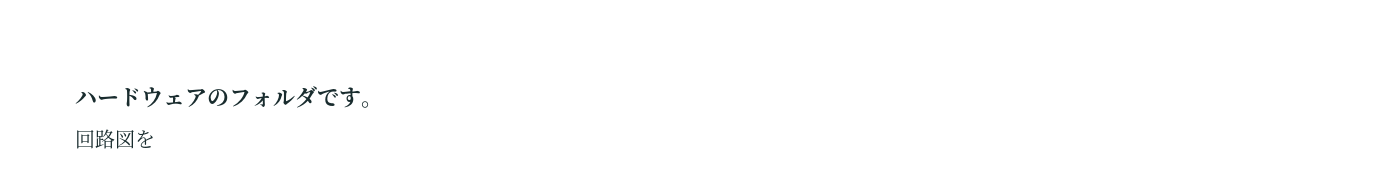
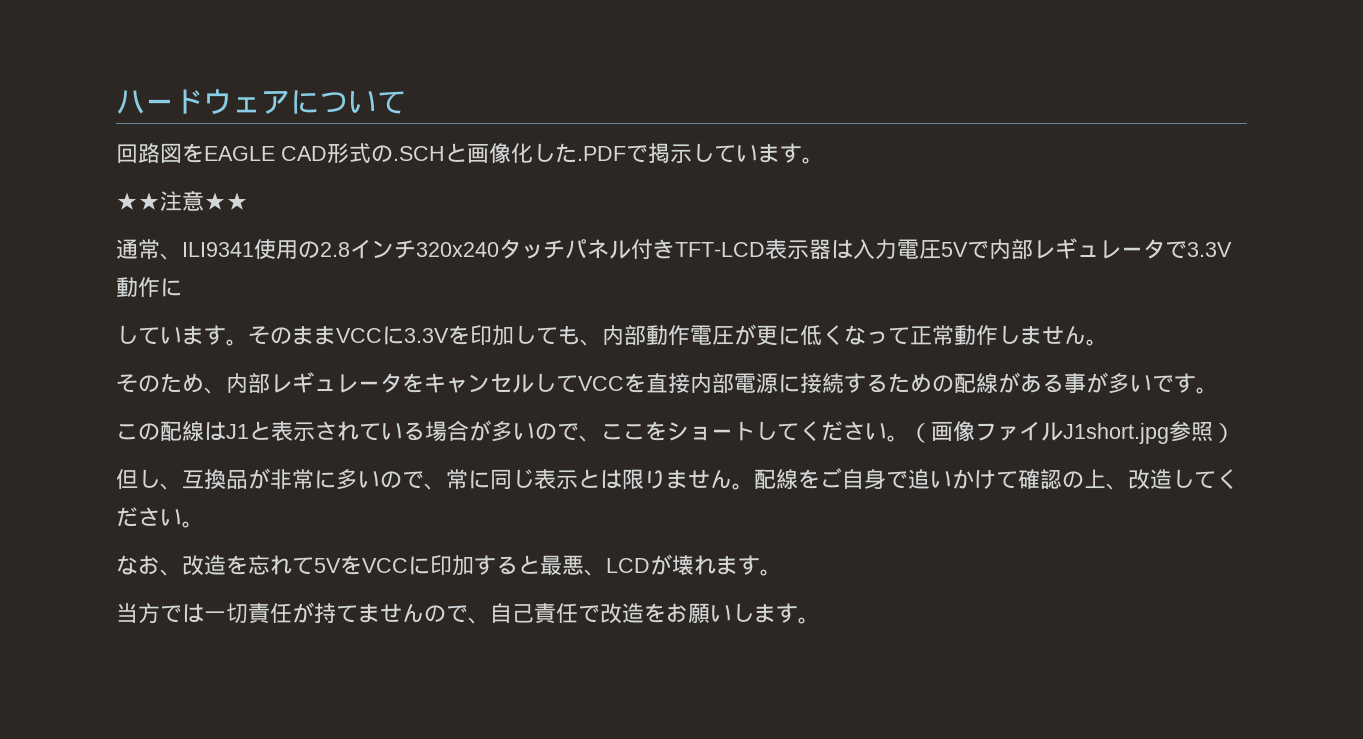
- ハードウェアのフォルダです。
- 回路図を
+ ハードウェアについて
+ 回路図をEAGLE CAD形式の.SCHと画像化した.PDFで掲示しています。
+ ★★注意★★
+ 通常、ILI9341使用の2.8インチ320x240タッチパネル付きTFT-LCD表示器は入力電圧5Vで内部レギュレータで3.3V動作に
+ しています。そのままVCCに3.3Vを印加しても、内部動作電圧が更に低くなって正常動作しません。
+ そのため、内部レギュレータをキャンセルしてVCCを直接内部電源に接続するための配線がある事が多いです。
+ この配線はJ1と表示されている場合が多いので、ここをショートしてください。（画像ファイルJ1short.jpg参照）
+ 但し、互換品が非常に多いので、常に同じ表示とは限りません。配線をご自身で追いかけて確認の上、改造してください。
+ なお、改造を忘れて5VをVCCに印加すると最悪、LCDが壊れます。
+ 当方では一切責任が持てませんので、自己責任で改造をお願いします。

